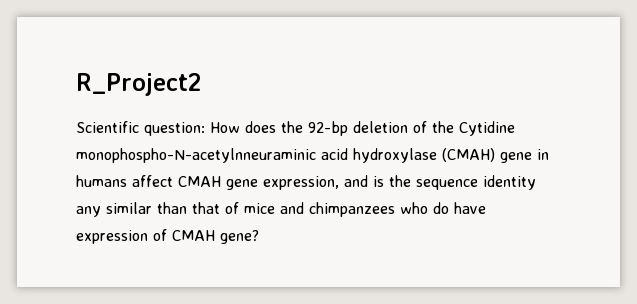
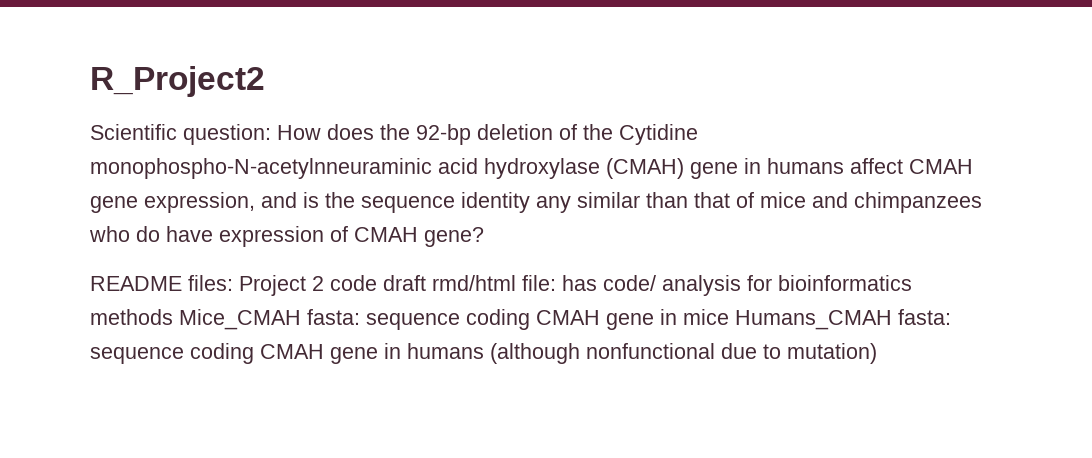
+ README files: Project 2 code draft rmd/html file: has code/ analysis for bioinformatics methods Mice_CMAH fasta: sequence coding CMAH gene in mice Humans_CMAH fasta: sequence coding CMAH gene in humans (although nonfunctional due to mutation)

